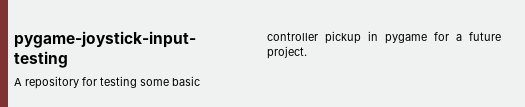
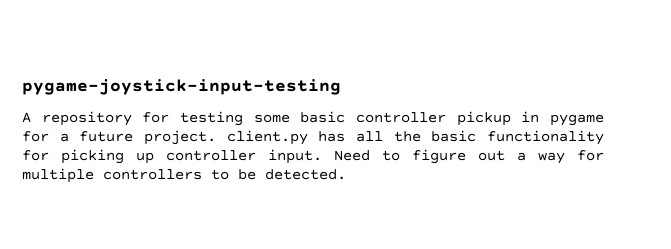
- A repository for testing some basic controller pickup in pygame for a future project.
+ A repository for testing some basic controller pickup in pygame for a future project. client.py has all the basic functionality for picking up controller input. Need to figure out a way for multiple controllers to be detected.

